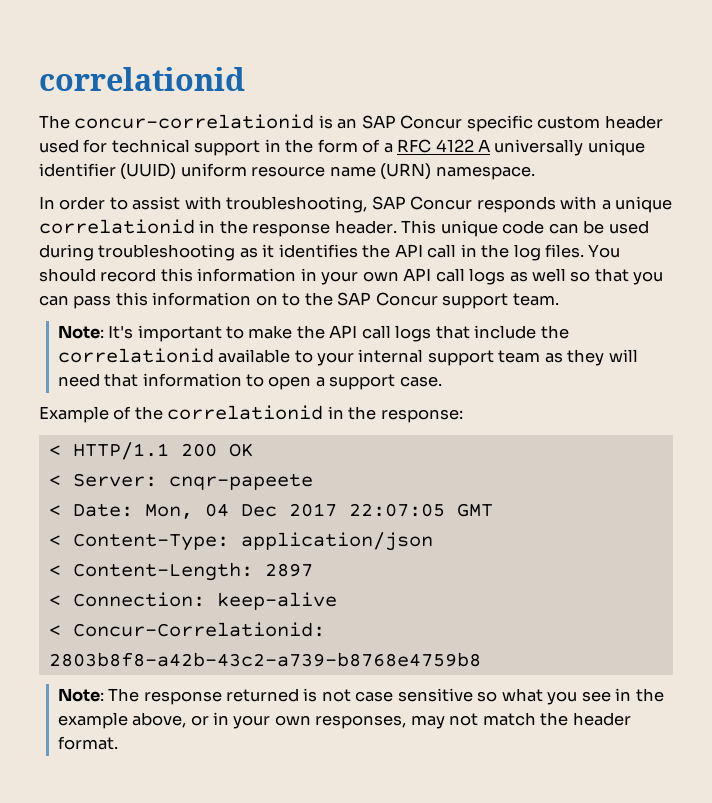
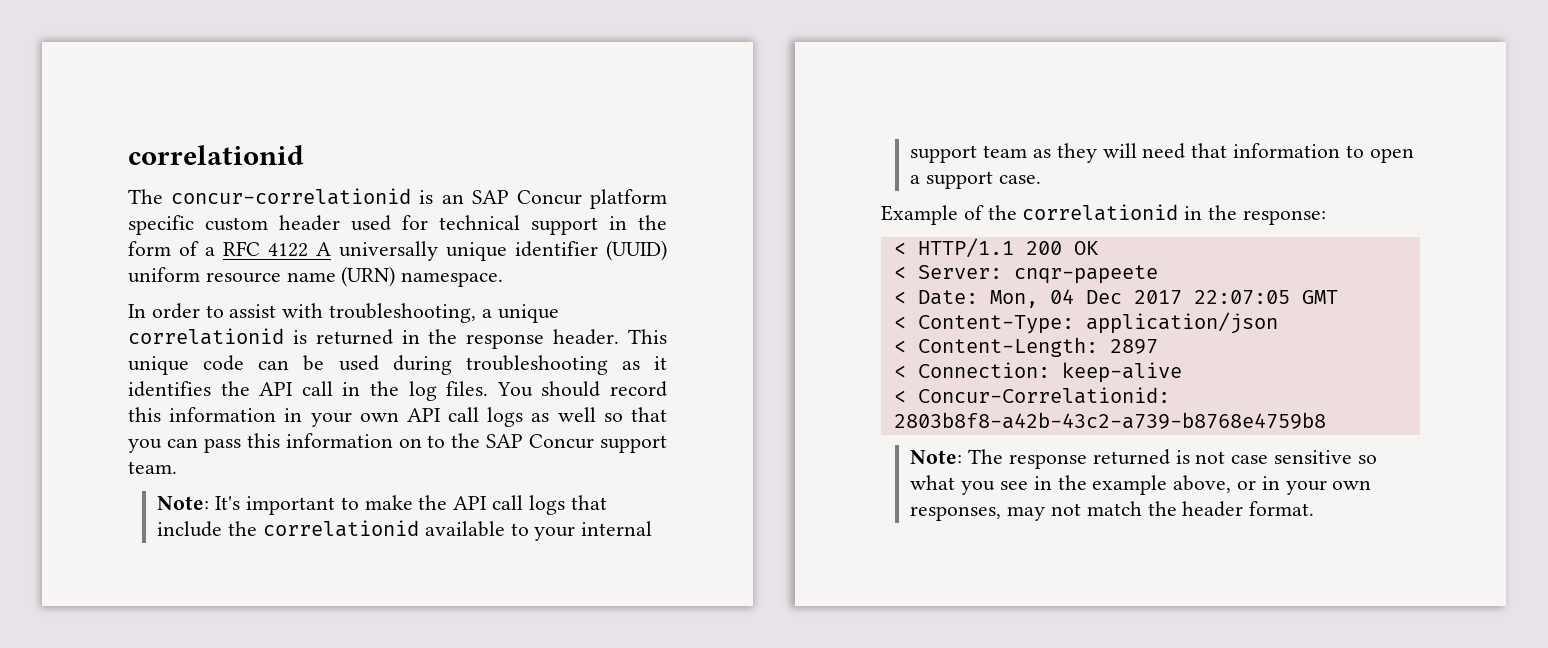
- The concur-correlationid is an SAP Concur specific custom header used for technical support in the form of a RFC 4122 A universally unique identifier (UUID) uniform resource name (URN) namespace.
+ The concur-correlationid is an SAP Concur platform specific custom header used for technical support in the form of a RFC 4122 A universally unique identifier (UUID) uniform resource name (URN) namespace.
- In order to assist with troubleshooting, SAP Concur responds with a unique correlationid in the response header.
+ In order to assist with troubleshooting, a unique correlationid is returned in the response header.

